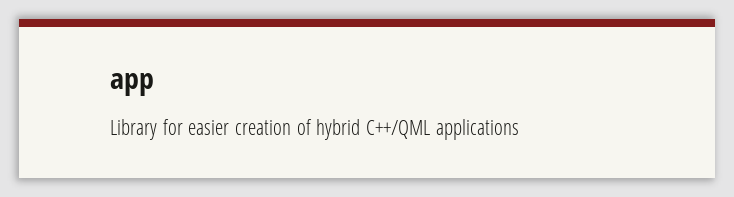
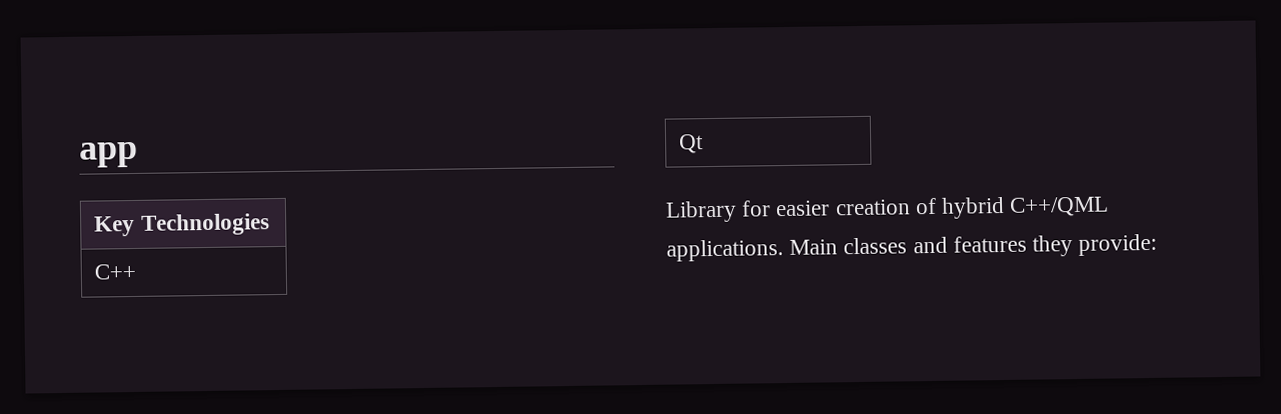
+ Key Technologies
+ C++
+ Qt
- Library for easier creation of hybrid C++/QML applications
+ Library for easier creation of hybrid C++/QML applications. Main classes and features they provide:

